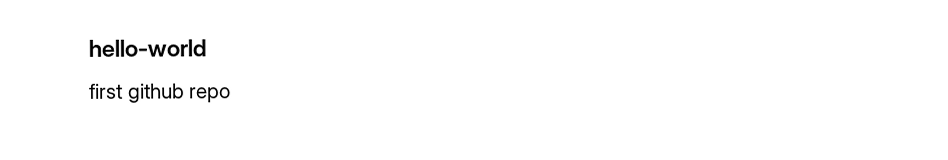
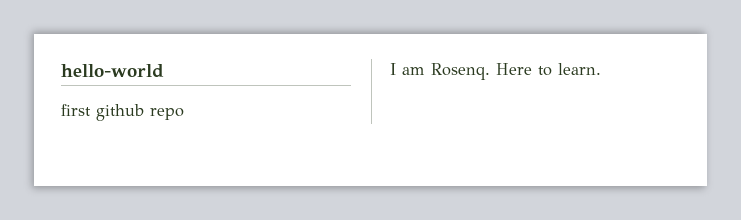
+ I am Rosenq. Here to learn.

